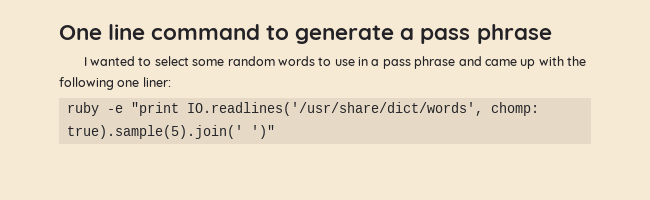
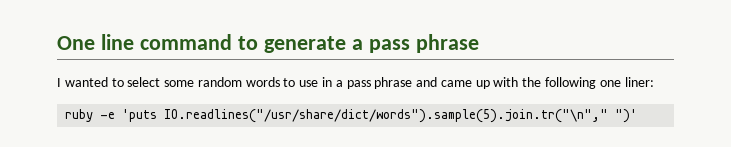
- ruby -e "print IO.readlines('/usr/share/dict/words', chomp: true).sample(5).join(' ')"
+ ruby -e 'puts IO.readlines("/usr/share/dict/words").sample(5).join.tr("\n"," ")'

